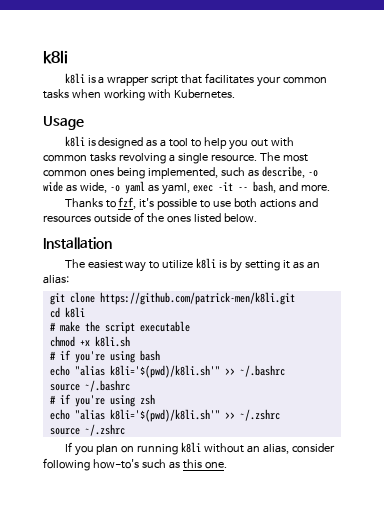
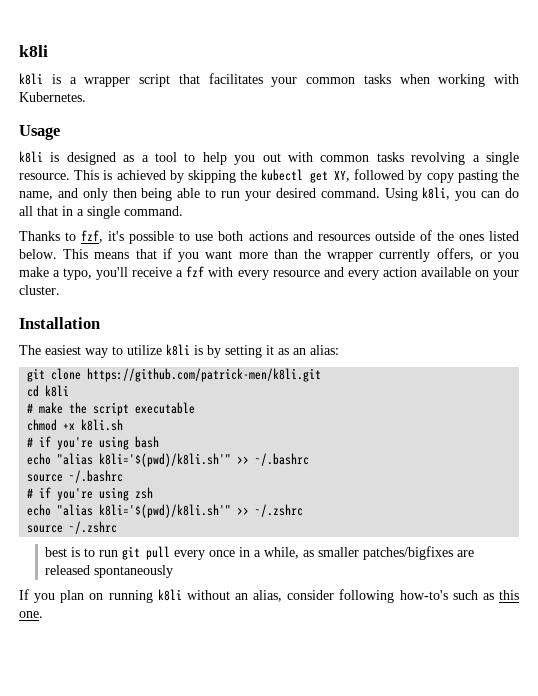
- The most common ones being implemented, such as describe, -o wide as wide, -o yaml as yaml, exec -it -- bash, and more.
+ This is achieved by skipping the kubectl get XY, followed by copy pasting the name, and only then being able to run your desired command. Using k8li, you can do all that in a single command.
+ This means that if you want more than the wrapper currently offers, or you make a typo, you'll receive a fzf with every resource and every action available on your cluster.
+ best is to run git pull every once in a while, as smaller patches/bigfixes are released spontaneously

